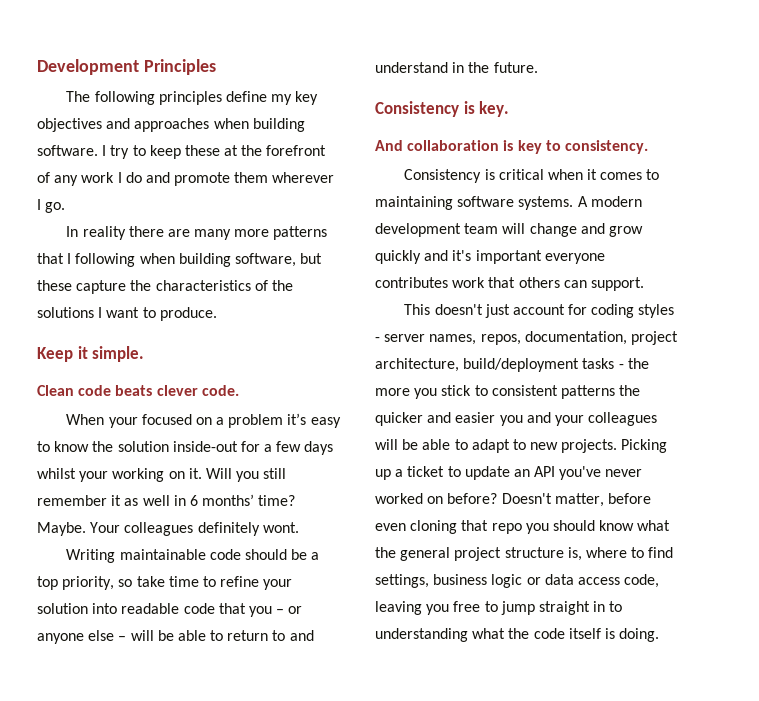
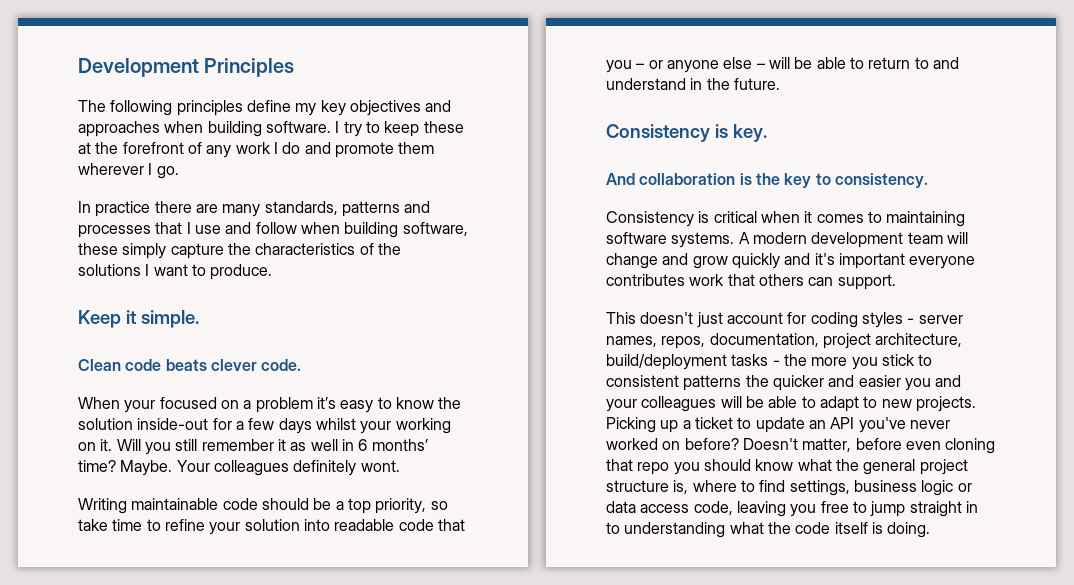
- In reality there are many more patterns that I following when building software, but these capture the characteristics of the solutions I want to produce.
+ In practice there are many standards, patterns and processes that I use and follow when building software, these simply capture the characteristics of the solutions I want to produce.
- And collaboration is key to consistency.
+ And collaboration is the key to consistency.

